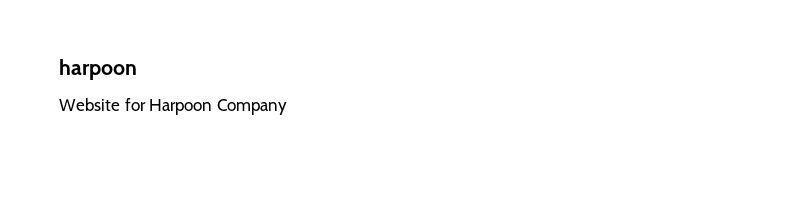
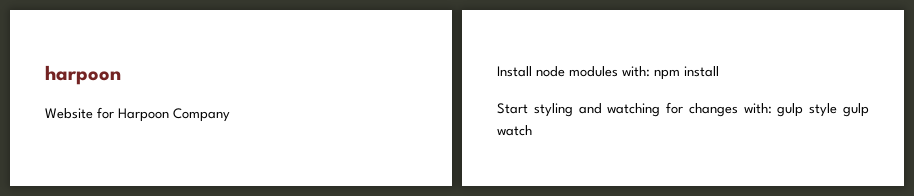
+ Install node modules with: npm install
+ Start styling and watching for changes with: gulp style gulp watch

